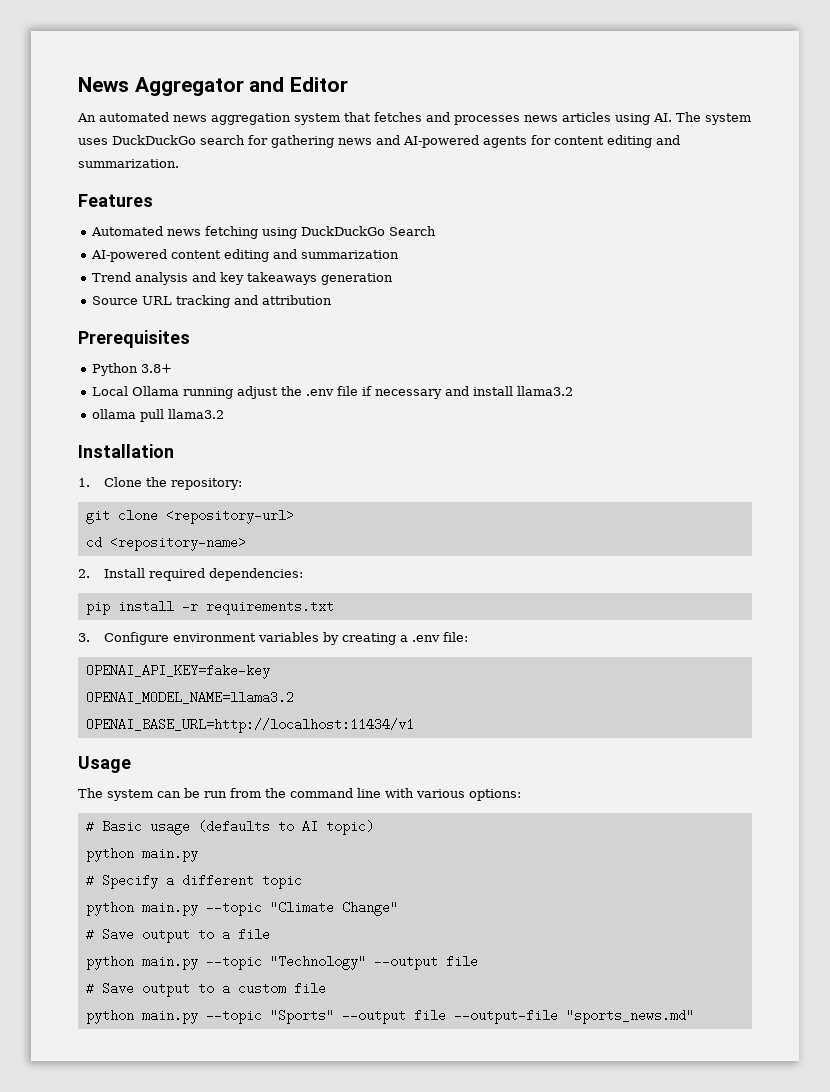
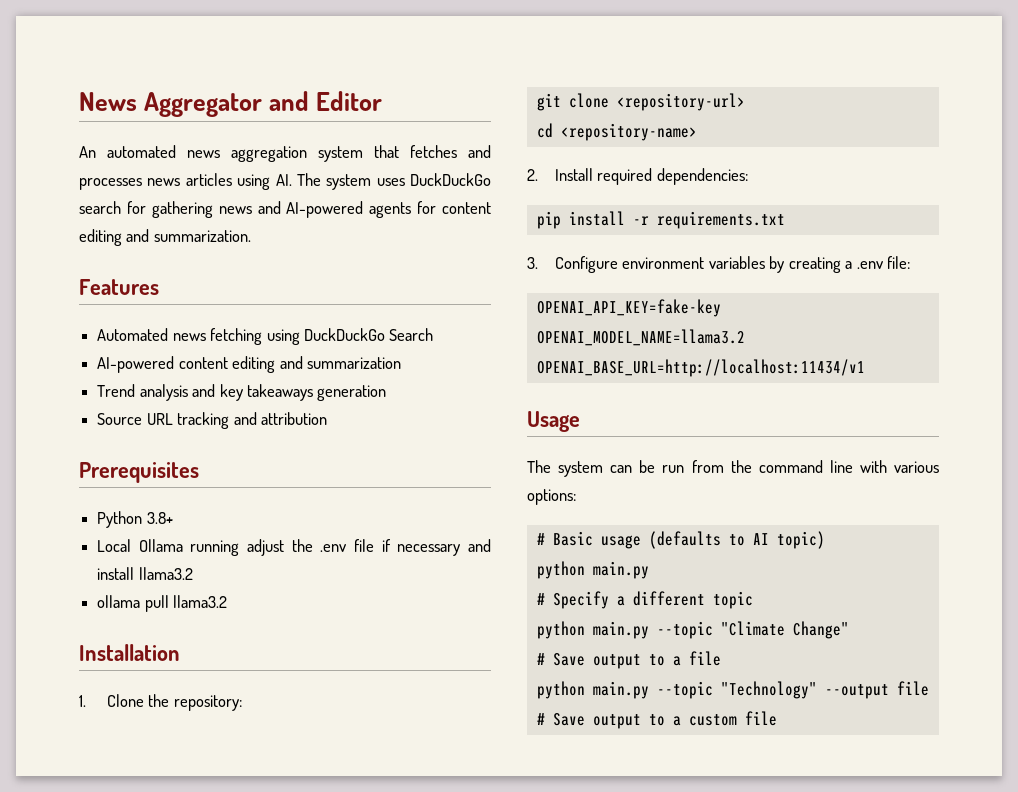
- python main.py --topic "Sports" --output file --output-file "sports_news.md"

